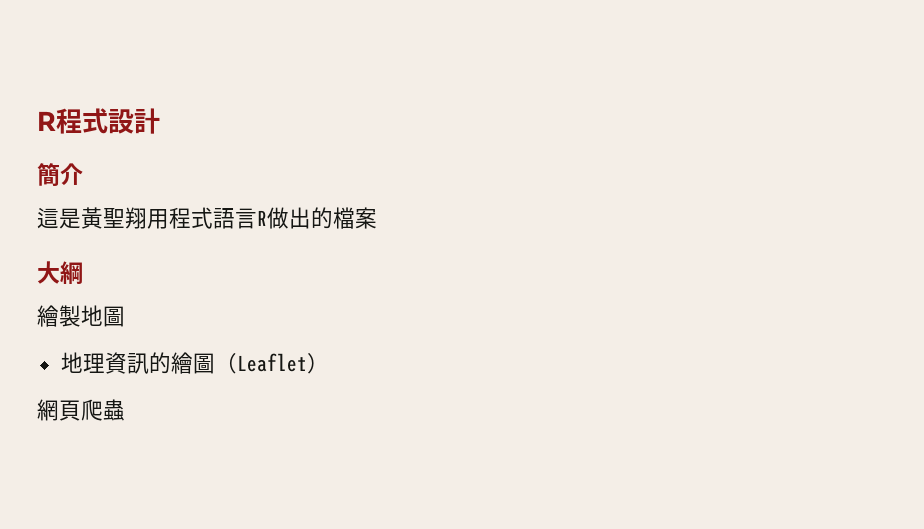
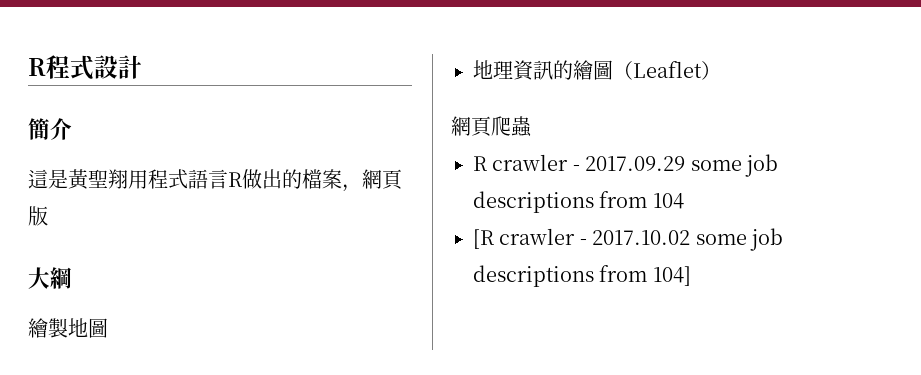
- 這是黃聖翔用程式語言R做出的檔案
+ 這是黃聖翔用程式語言R做出的檔案，網頁版
+ R crawler - 2017.09.29 some job descriptions from 104
+ [R crawler - 2017.10.02 some job descriptions from 104]

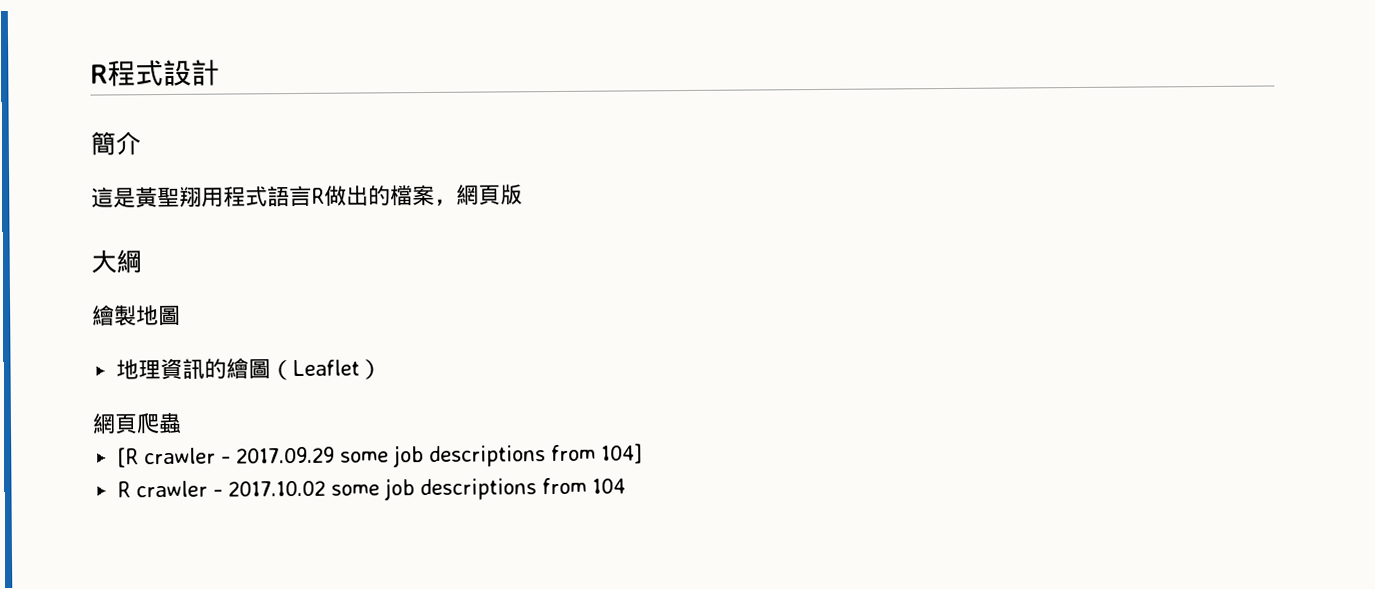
- R crawler - 2017.09.29 some job descriptions from 104
- [R crawler - 2017.10.02 some job descriptions from 104]
+ [R crawler - 2017.09.29 some job descriptions from 104]
+ R crawler - 2017.10.02 some job descriptions from 104

